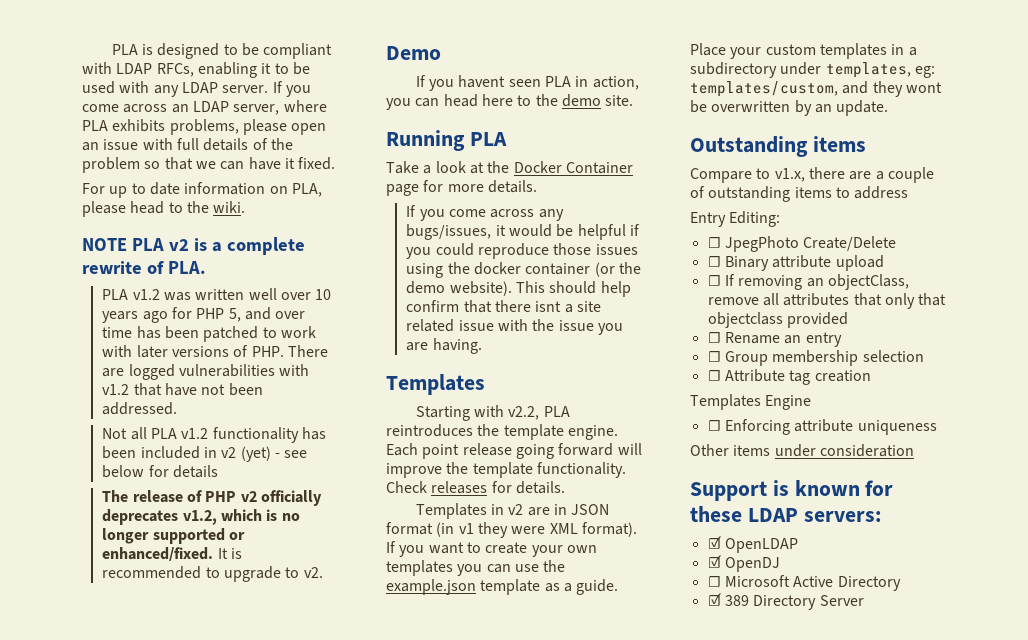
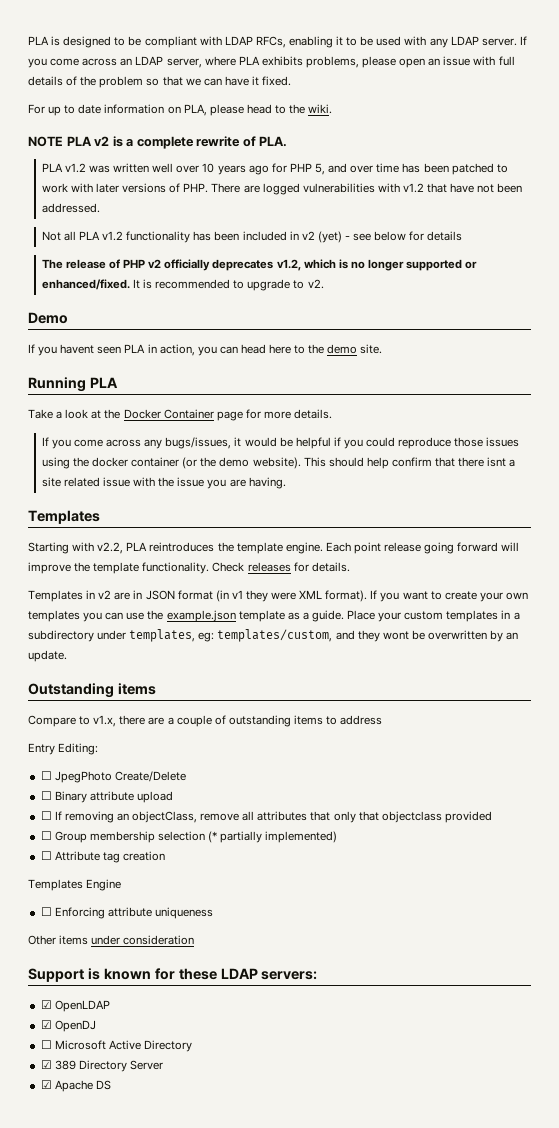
- ☐ Rename an entry
- ☐ Group membership selection
+ ☐ Group membership selection (* partially implemented)
+ ☑ Apache DS

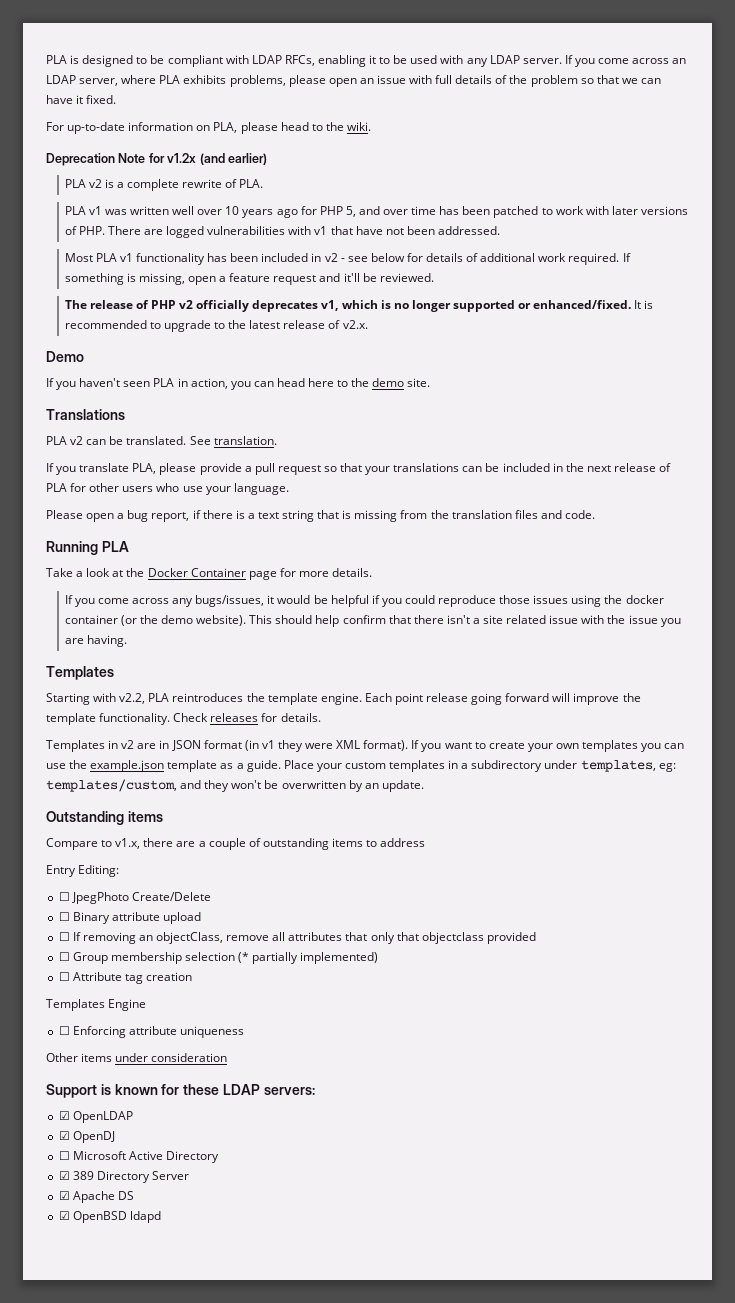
- For up to date information on PLA, please head to the wiki.
+ For up-to-date information on PLA, please head to the wiki.
- NOTE PLA v2 is a complete rewrite of PLA.
+ Deprecation Note for v1.2x (and earlier)
+ PLA v2 is a complete rewrite of PLA.
- PLA v1.2 was written well over 10 years ago for PHP 5, and over time has been patched to work with later versions of PHP. There are logged vulnerabilities with v1.2 that have not been addressed.
+ PLA v1 was written well over 10 years ago for PHP 5, and over time has been patched to work with later versions of PHP. There are logged vulnerabilities with v1 that have not been addressed.
- Not all PLA v1.2 functionality has been included in v2 (yet) - see below for details
+ Most PLA v1 functionality has been included in v2 - see below for details of additional work required. If something is missing, open a feature request and it'll be reviewed.
- The release of PHP v2 officially deprecates v1.2, which is no longer supported or enhanced/fixed.
+ The release of PHP v2 officially deprecates v1, which is no longer supported or enhanced/fixed.
- It is recommended to upgrade to v2.
+ It is recommended to upgrade to the latest release of v2.x.
- If you havent seen PLA in action, you can head here to the demo site.
+ If you haven't seen PLA in action, you can head here to the demo site.
+ Translations
+ PLA v2 can be translated. See translation.
+ If you translate PLA, please provide a pull request so that your translations can be included in the next release of PLA for other users who use your language.
+ Please open a bug report, if there is a text string that is missing from the translation files and code.
- This should help confirm that there isnt a site related issue with the issue you are having.
+ This should help confirm that there isn't a site related issue with the issue you are having.
- Place your custom templates in a subdirectory under templates, eg: templates/custom, and they wont be overwritten by an update.
+ Place your custom templates in a subdirectory under templates, eg: templates/custom, and they won't be overwritten by an update.
+ ☑ OpenBSD ldapd

